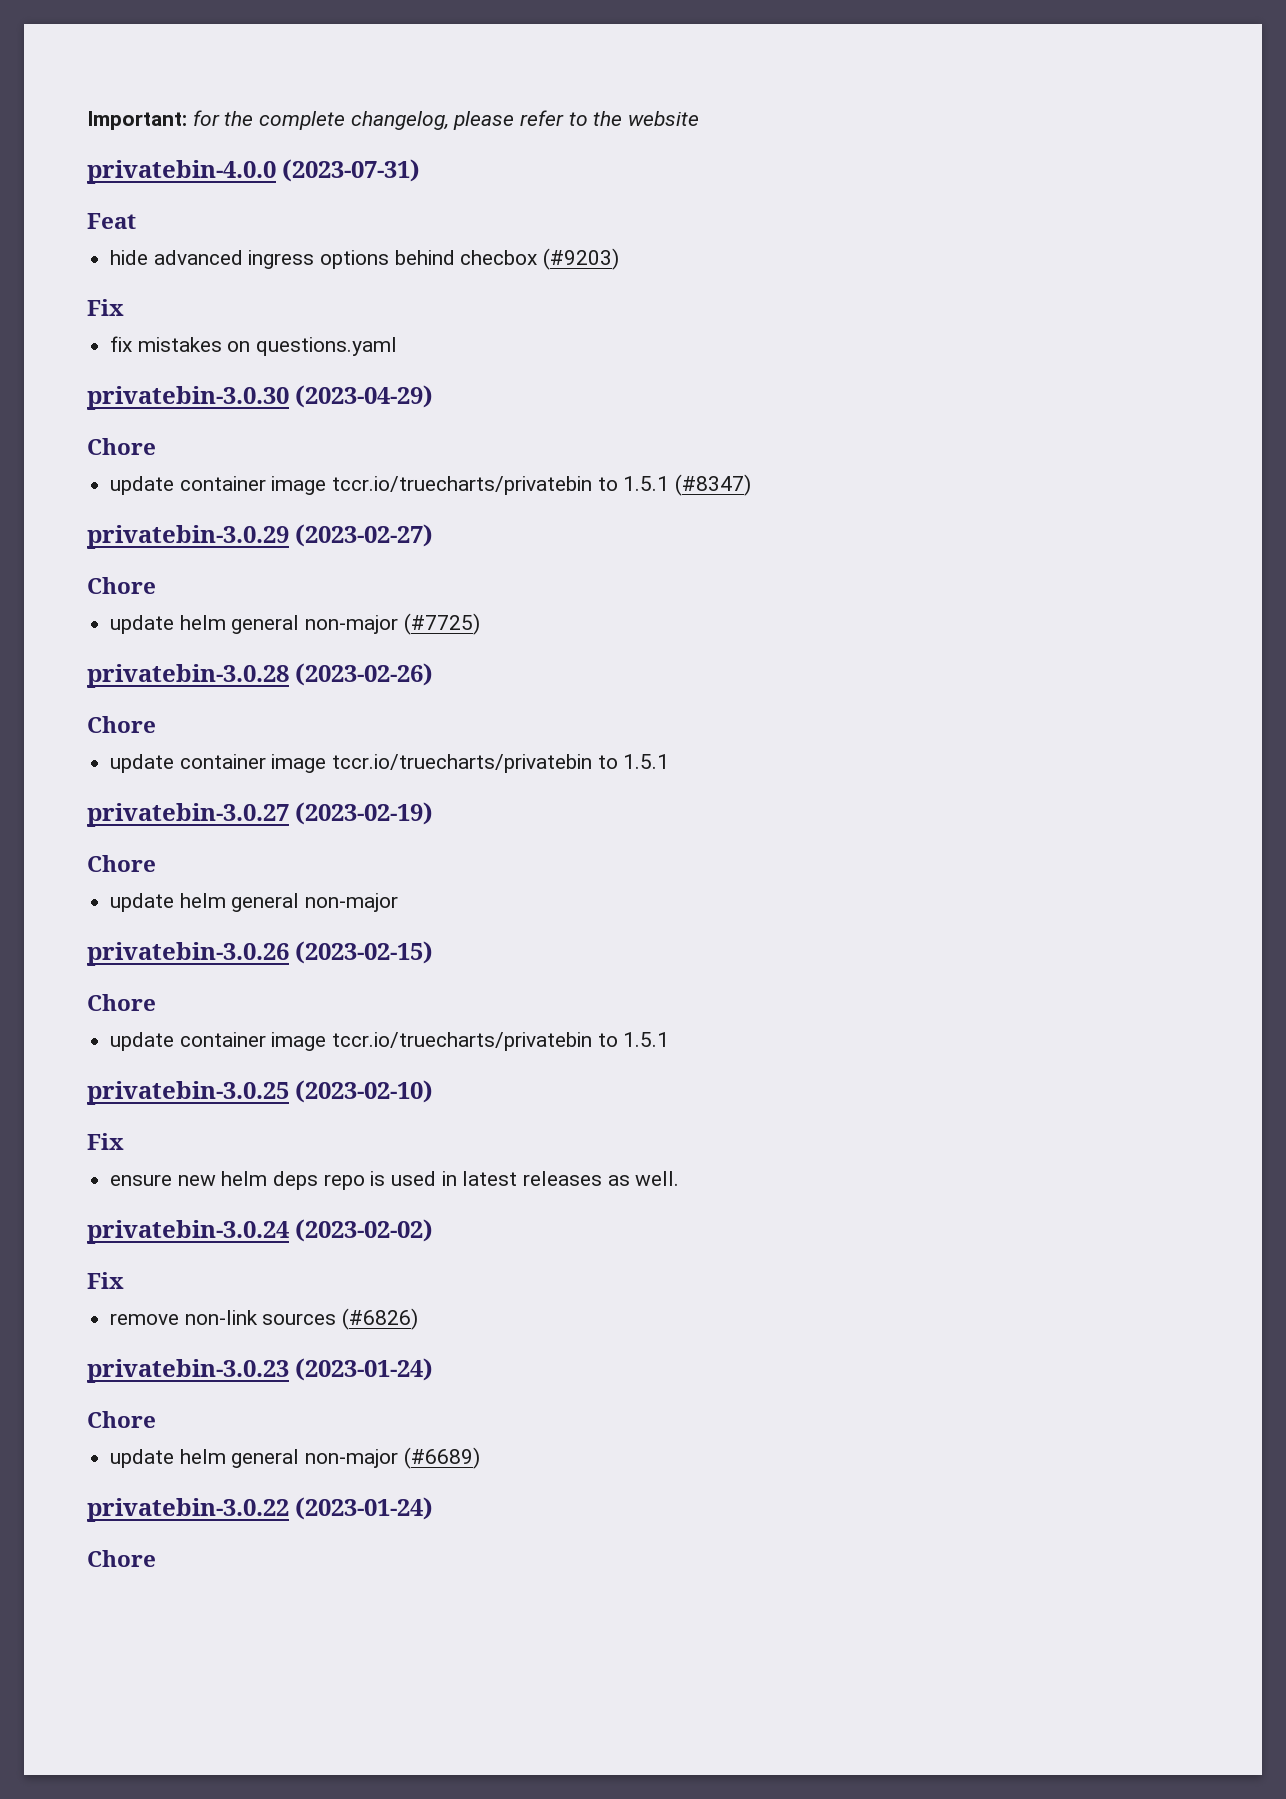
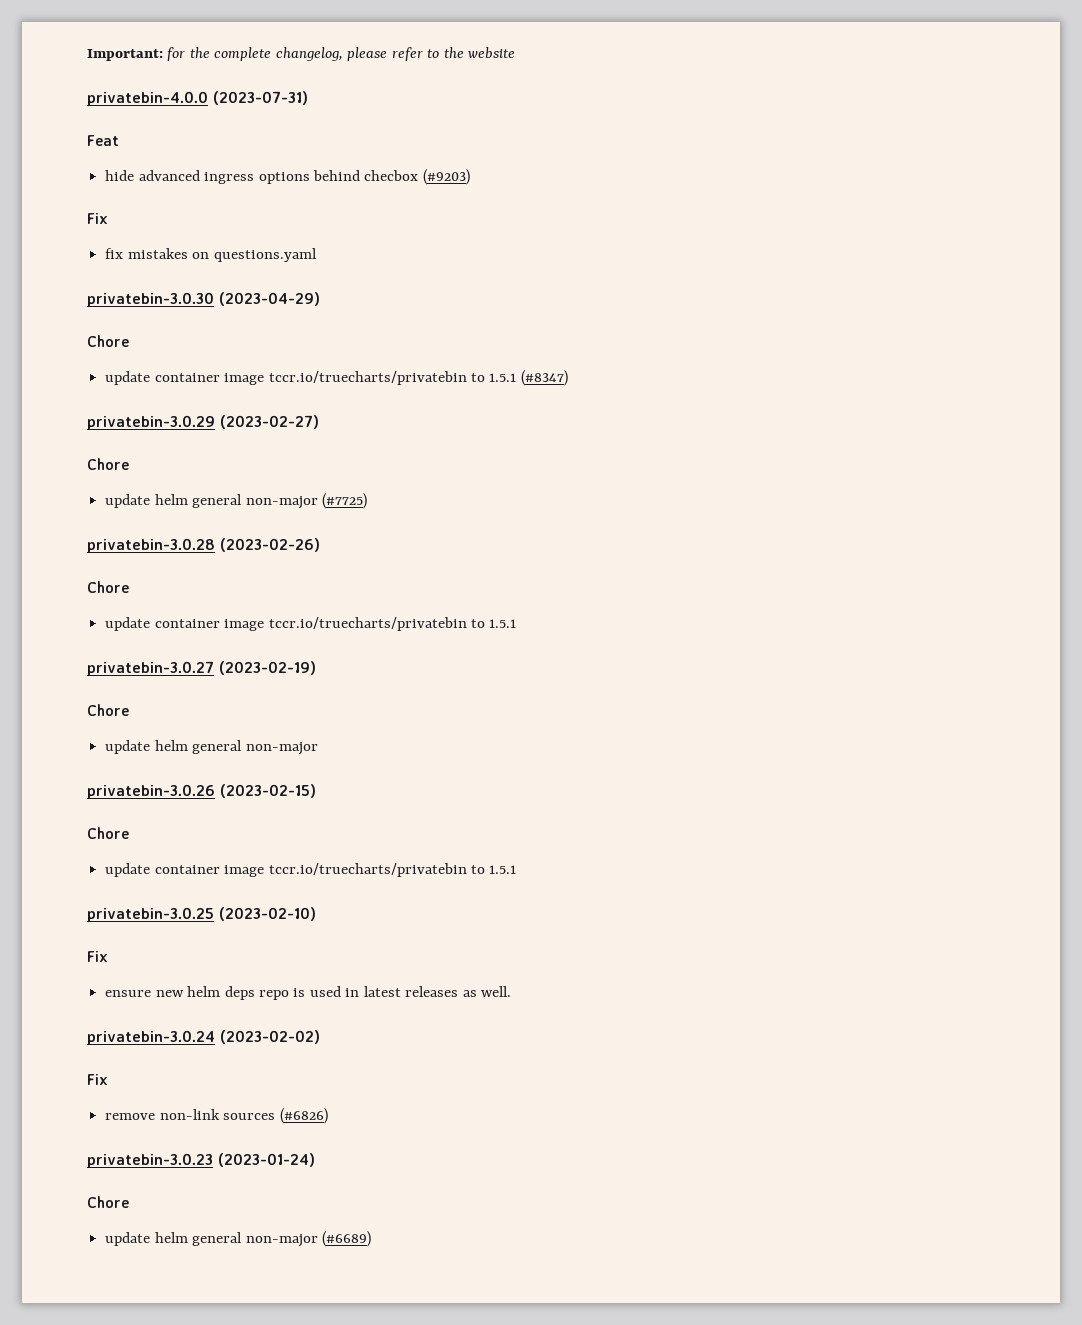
- privatebin-3.0.22 (2023-01-24)
- Chore

